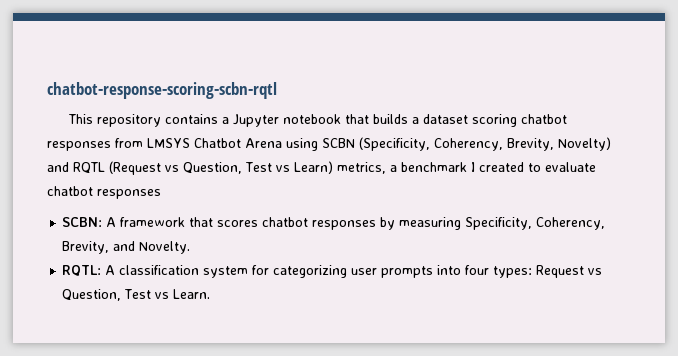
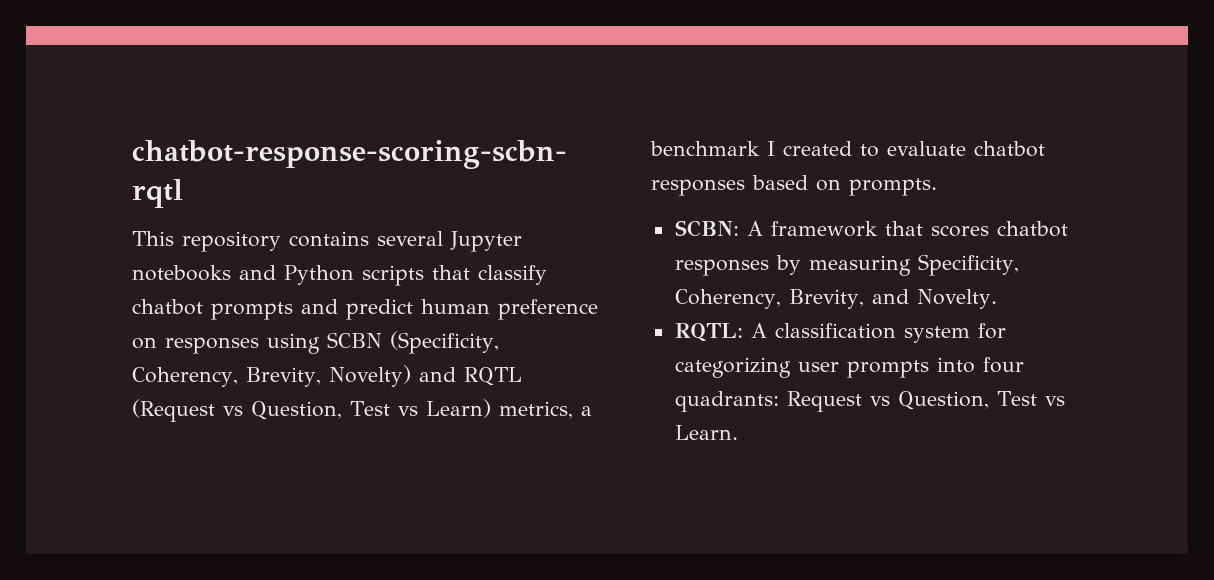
- This repository contains a Jupyter notebook that builds a dataset scoring chatbot responses from LMSYS Chatbot Arena using SCBN (Specificity, Coherency, Brevity, Novelty) and RQTL (Request vs Question, Test vs Learn) metrics, a benchmark I created to evaluate chatbot responses
+ This repository contains several Jupyter notebooks and Python scripts that classify chatbot prompts and predict human preference on responses using SCBN (Specificity, Coherency, Brevity, Novelty) and RQTL (Request vs Question, Test vs Learn) metrics, a benchmark I created to evaluate chatbot responses based on prompts.
- RQTL: A classification system for categorizing user prompts into four types: Request vs Question, Test vs Learn.
+ RQTL: A classification system for categorizing user prompts into four quadrants: Request vs Question, Test vs Learn.

